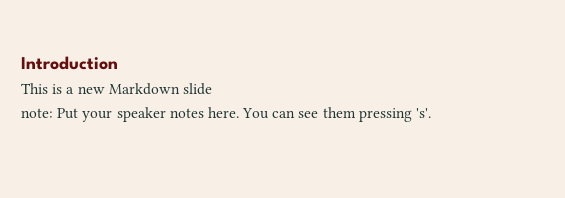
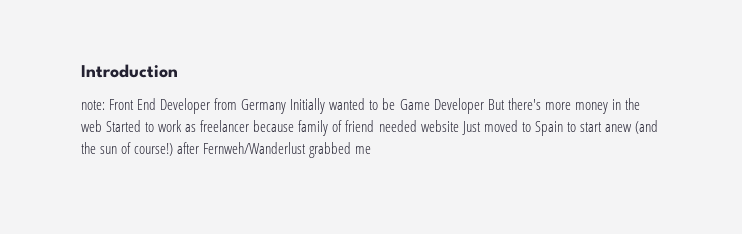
- This is a new Markdown slide
- note: Put your speaker notes here. You can see them pressing 's'.
+ note: Front End Developer from Germany Initially wanted to be Game Developer But there's more money in the web Started to work as freelancer because family of friend needed website Just moved to Spain to start anew (and the sun of course!) after Fernweh/Wanderlust grabbed me

